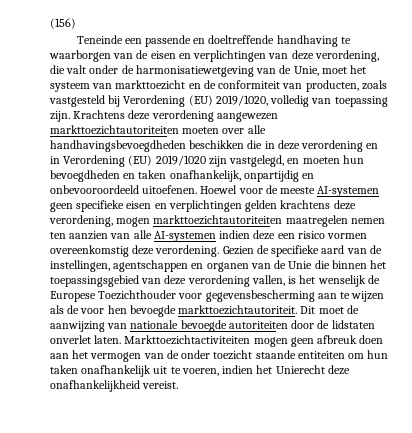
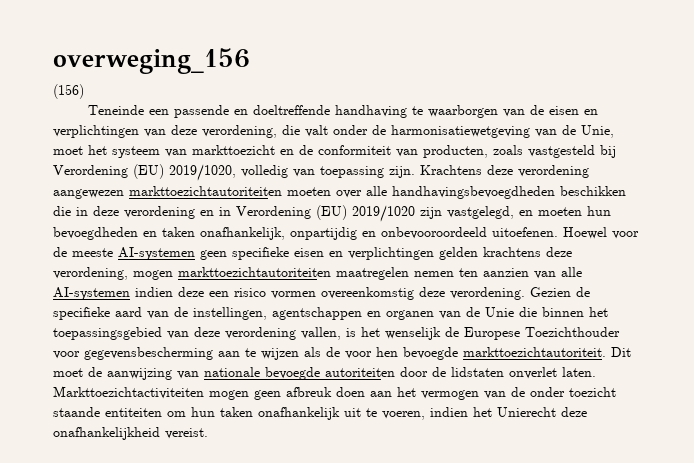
+ overweging_156

